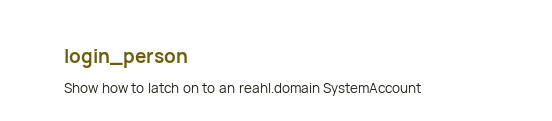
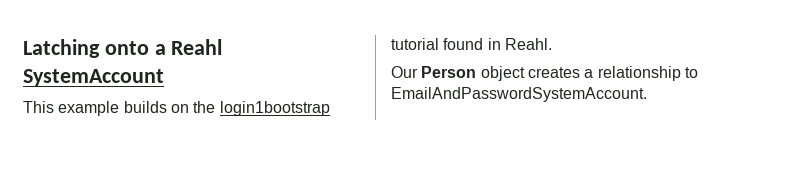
- login_person
- Show how to latch on to an reahl.domain SystemAccount
+ Latching onto a Reahl SystemAccount
+ This example builds on the login1bootstrap tutorial found in Reahl.
+ Our Person object creates a relationship to EmailAndPasswordSystemAccount.

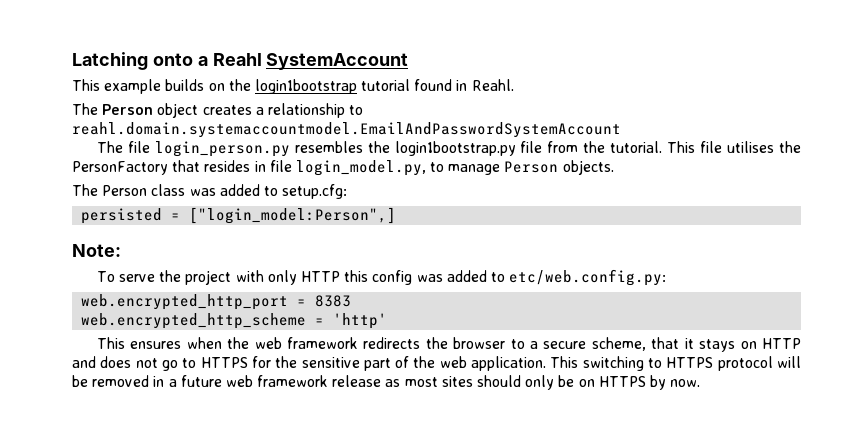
- Our Person object creates a relationship to EmailAndPasswordSystemAccount.
+ The Person object creates a relationship to reahl.domain.systemaccountmodel.EmailAndPasswordSystemAccount
+ The file login_person.py resembles the login1bootstrap.py file from the tutorial. This file utilises the PersonFactory that resides in file login_model.py, to manage Person objects.
+ The Person class was added to setup.cfg:
+ persisted = ["login_model:Person",]
+ Note:
+ To serve the project with only HTTP this config was added to etc/web.config.py:
+ web.encrypted_http_port = 8383
+ web.encrypted_http_scheme = 'http'
+ This ensures when the web framework redirects the browser to a secure scheme, that it stays on HTTP and does not go to HTTPS for the sensitive part of the web application. This switching to HTTPS protocol will be removed in a future web framework release as most sites should only be on HTTPS by now.

